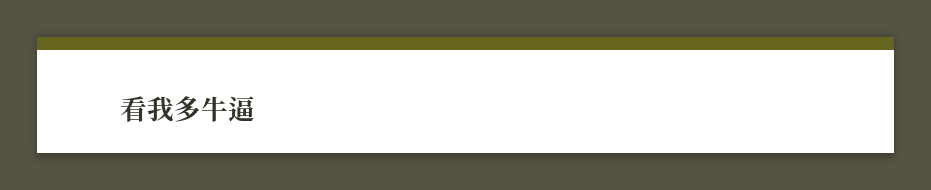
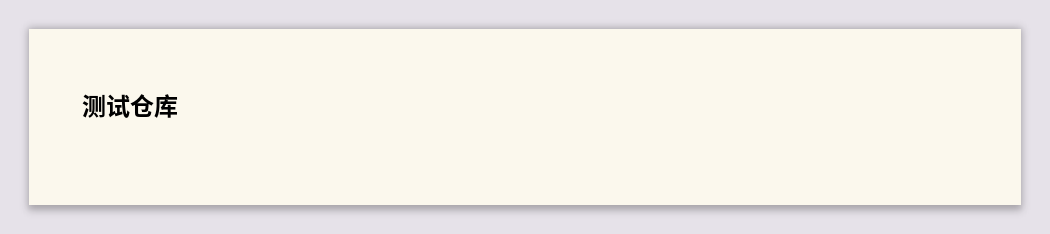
- 看我多牛逼
+ 测试仓库

